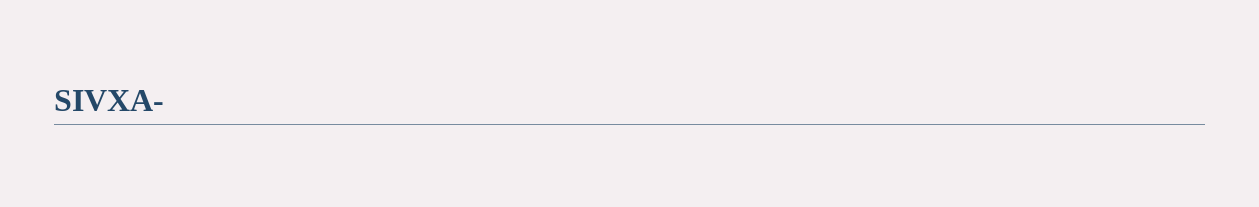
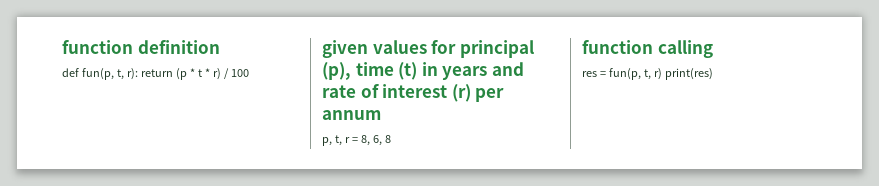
- SIVXA-
+ function definition
+ def fun(p, t, r): return (p * t * r) / 100
+ given values for principal (p), time (t) in years and rate of interest (r) per annum
+ p, t, r = 8, 6, 8
+ function calling
+ res = fun(p, t, r) print(res)

